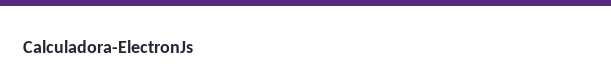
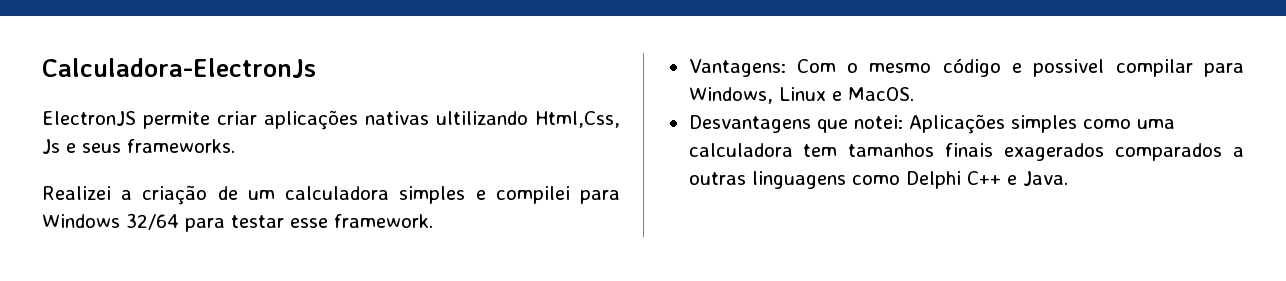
+ ElectronJS permite criar aplicações nativas ultilizando Html,Css, Js e seus frameworks.
+ Realizei a criação de um calculadora simples e compilei para Windows 32/64 para testar esse framework.
+ Vantagens: Com o mesmo código e possivel compilar para Windows, Linux e MacOS.
+ Desvantagens que notei: Aplicações simples como uma calculadora tem tamanhos finais exagerados comparados a outras linguagens como Delphi C++ e Java.

